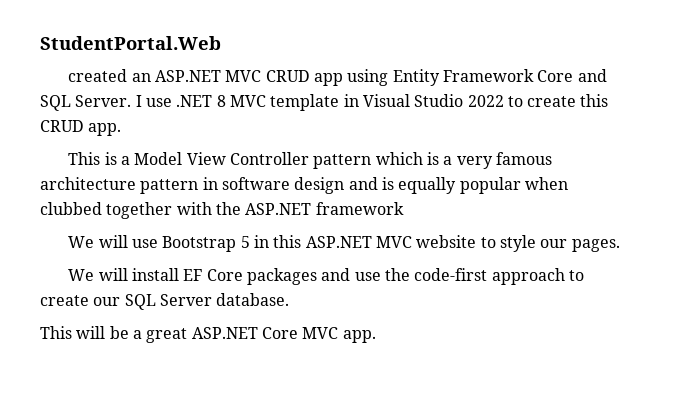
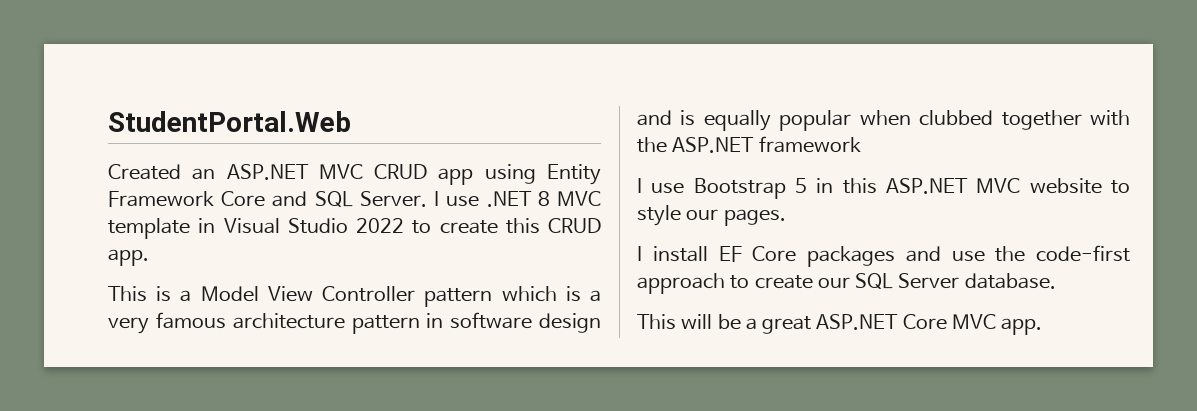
- created an ASP.NET MVC CRUD app using Entity Framework Core and SQL Server.
+ Created an ASP.NET MVC CRUD app using Entity Framework Core and SQL Server.
- We will use Bootstrap 5 in this ASP.NET MVC website to style our pages.
+ I use Bootstrap 5 in this ASP.NET MVC website to style our pages.
- We will install EF Core packages and use the code-first approach to create our SQL Server database.
+ I install EF Core packages and use the code-first approach to create our SQL Server database.

